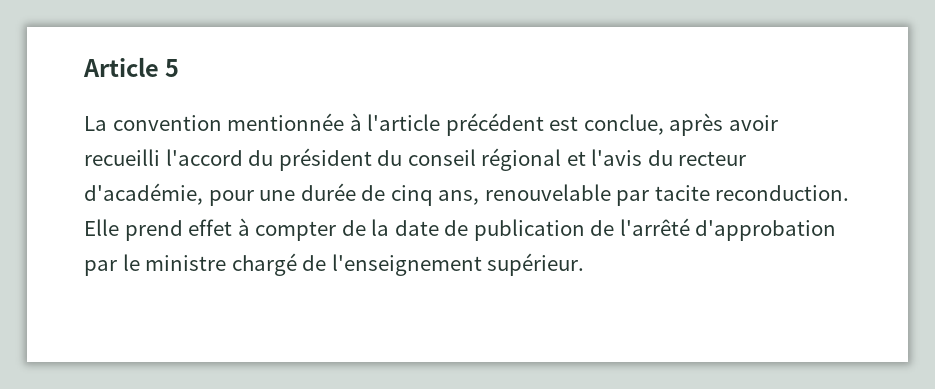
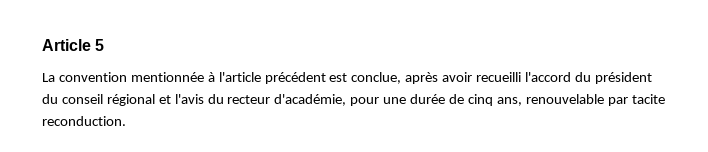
- Elle prend effet à compter de la date de publication de l'arrêté d'approbation par le ministre chargé de l'enseignement supérieur.

